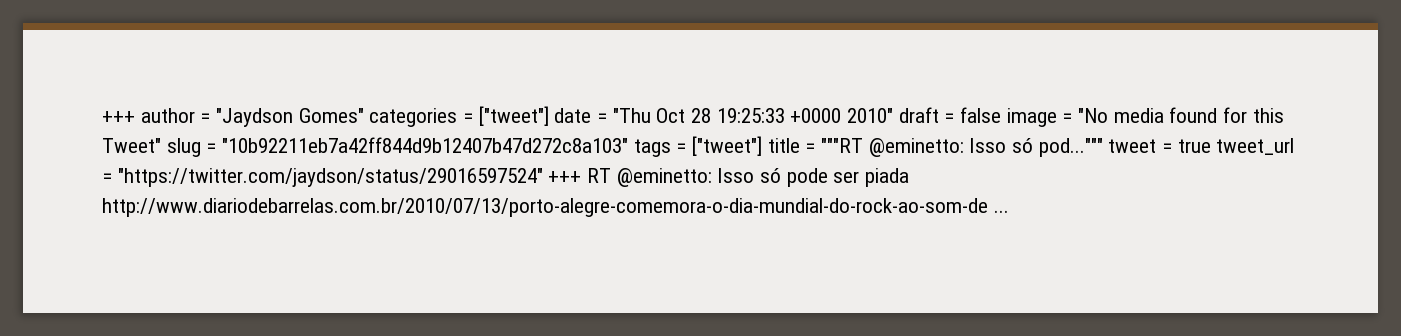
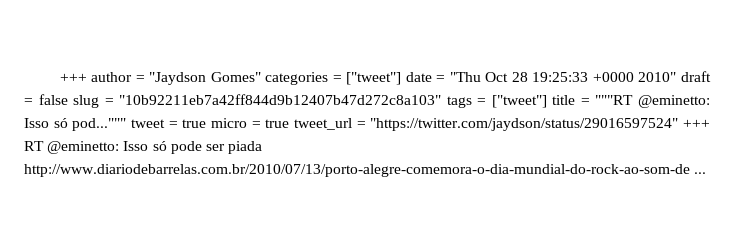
- +++ author = "Jaydson Gomes" categories = ["tweet"] date = "Thu Oct 28 19:25:33 +0000 2010" draft = false image = "No media found for this Tweet" slug = "10b92211eb7a42ff844d9b12407b47d272c8a103" tags = ["tweet"] title = """RT @eminetto: Isso só pod...""" tweet = true tweet_url = "https://twitter.com/jaydson/status/29016597524" +++ RT @eminetto: Isso só pode ser piada http://www.diariodebarrelas.com.br/2010/07/13/porto-alegre-comemora-o-dia-mundial-do-rock-ao-som-de ...
+ +++ author = "Jaydson Gomes" categories = ["tweet"] date = "Thu Oct 28 19:25:33 +0000 2010" draft = false slug = "10b92211eb7a42ff844d9b12407b47d272c8a103" tags = ["tweet"] title = """RT @eminetto: Isso só pod...""" tweet = true micro = true tweet_url = "https://twitter.com/jaydson/status/29016597524" +++ RT @eminetto: Isso só pode ser piada http://www.diariodebarrelas.com.br/2010/07/13/porto-alegre-comemora-o-dia-mundial-do-rock-ao-som-de ...

